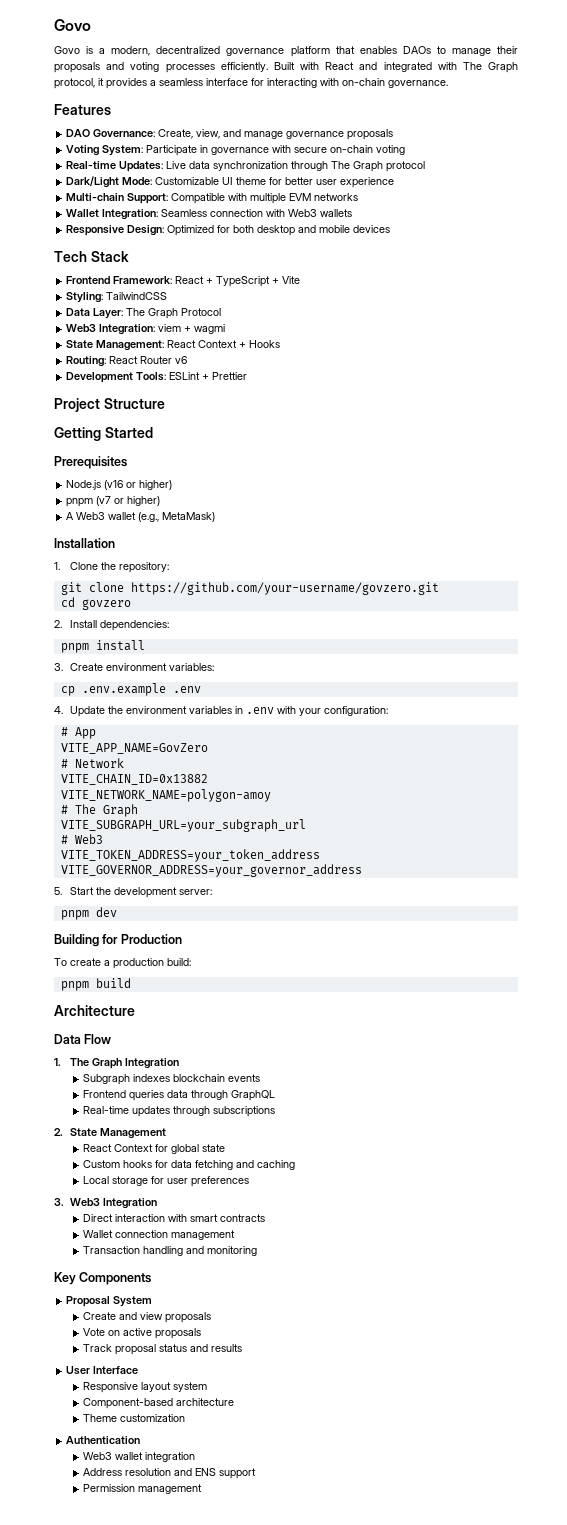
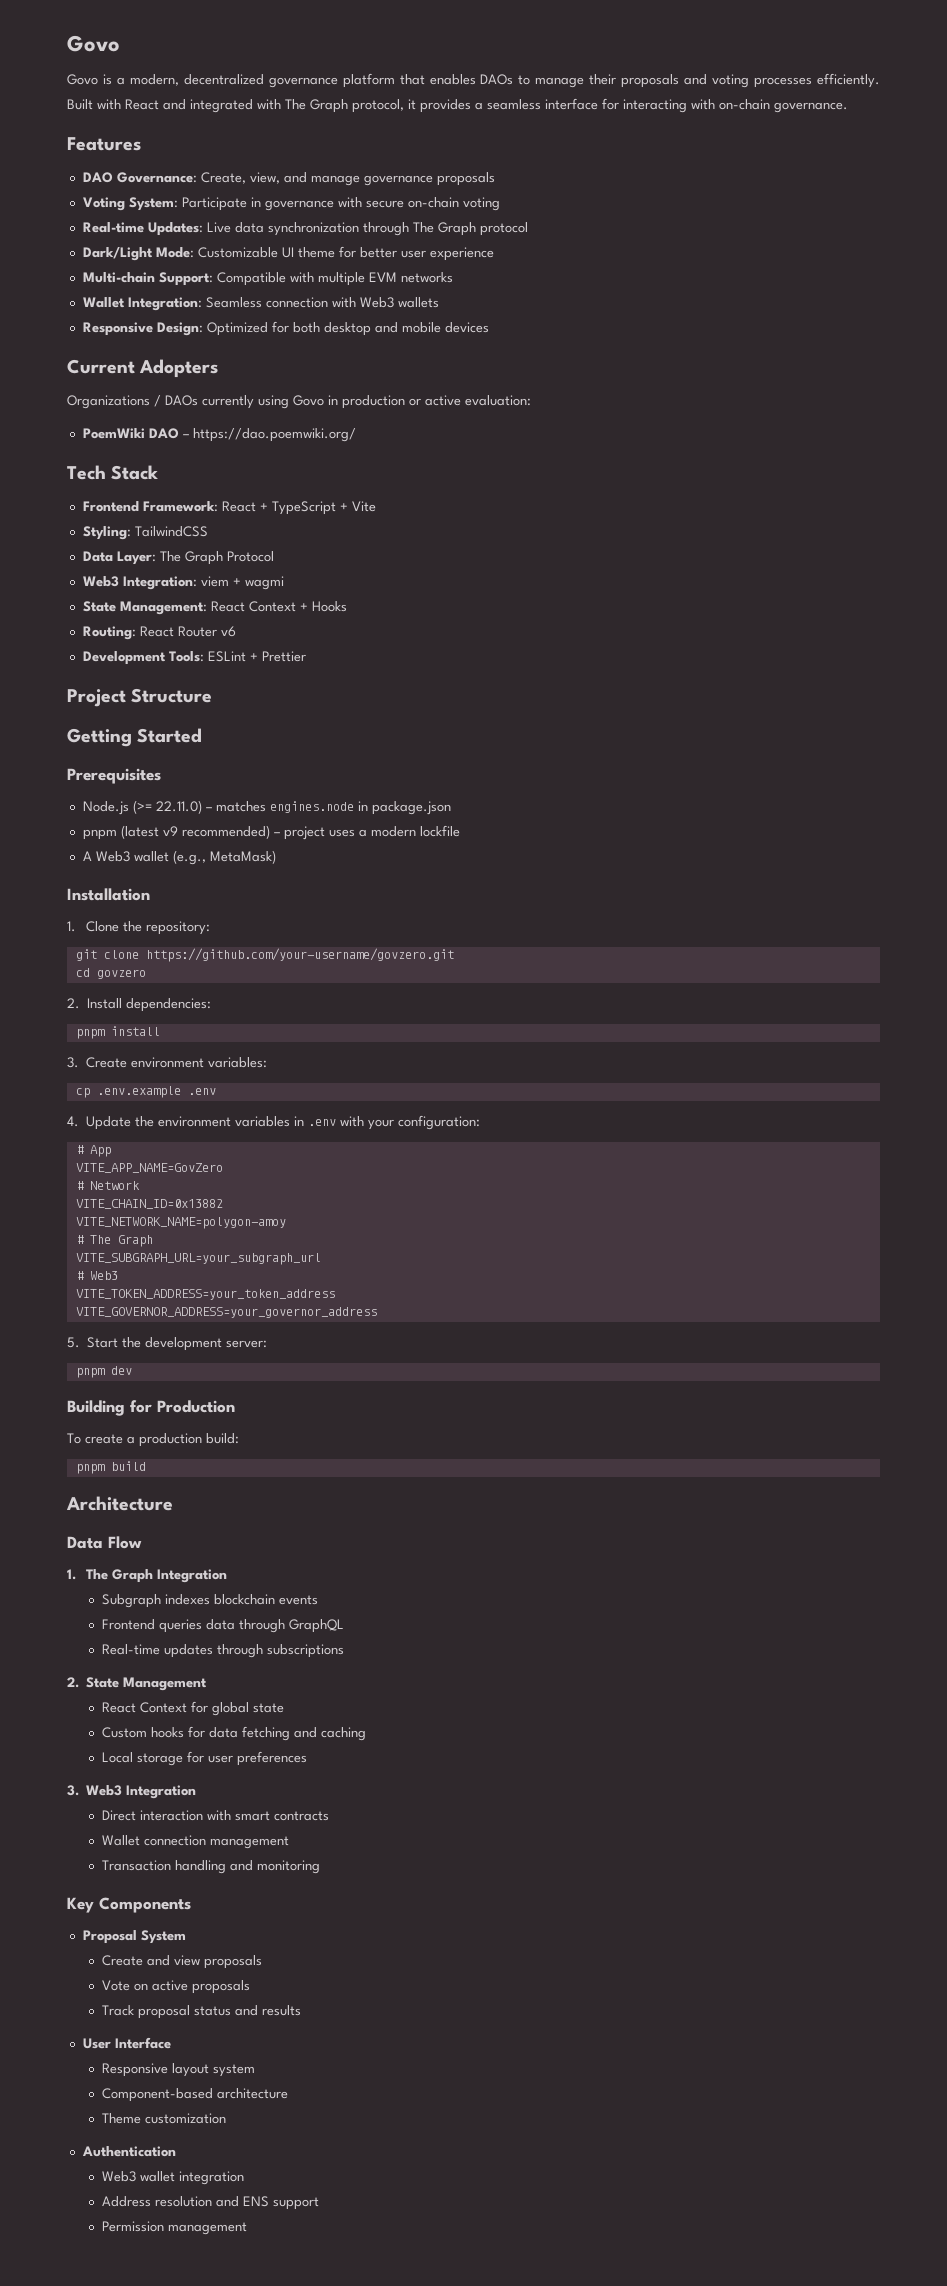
+ Current Adopters
+ Organizations / DAOs currently using Govo in production or active evaluation:
+ PoemWiki DAO – https://dao.poemwiki.org/
- Node.js (v16 or higher)
- pnpm (v7 or higher)
+ Node.js (>= 22.11.0) – matches engines.node in package.json
+ pnpm (latest v9 recommended) – project uses a modern lockfile

